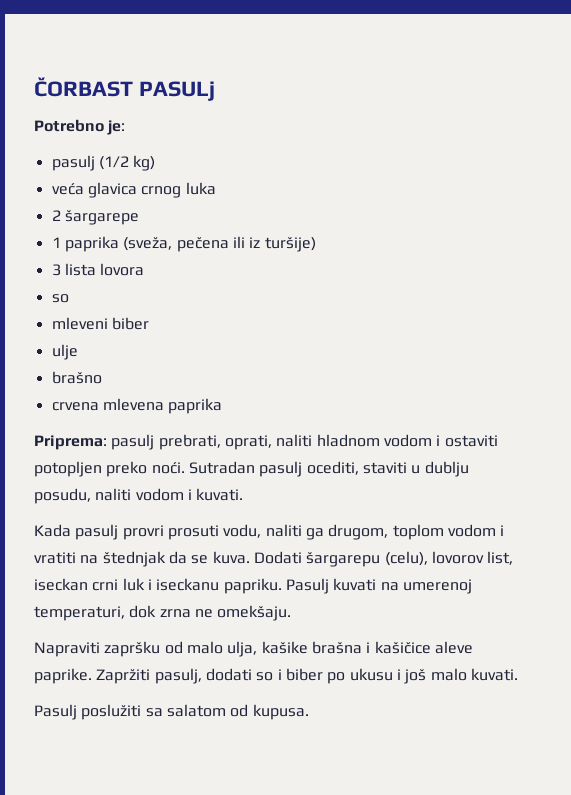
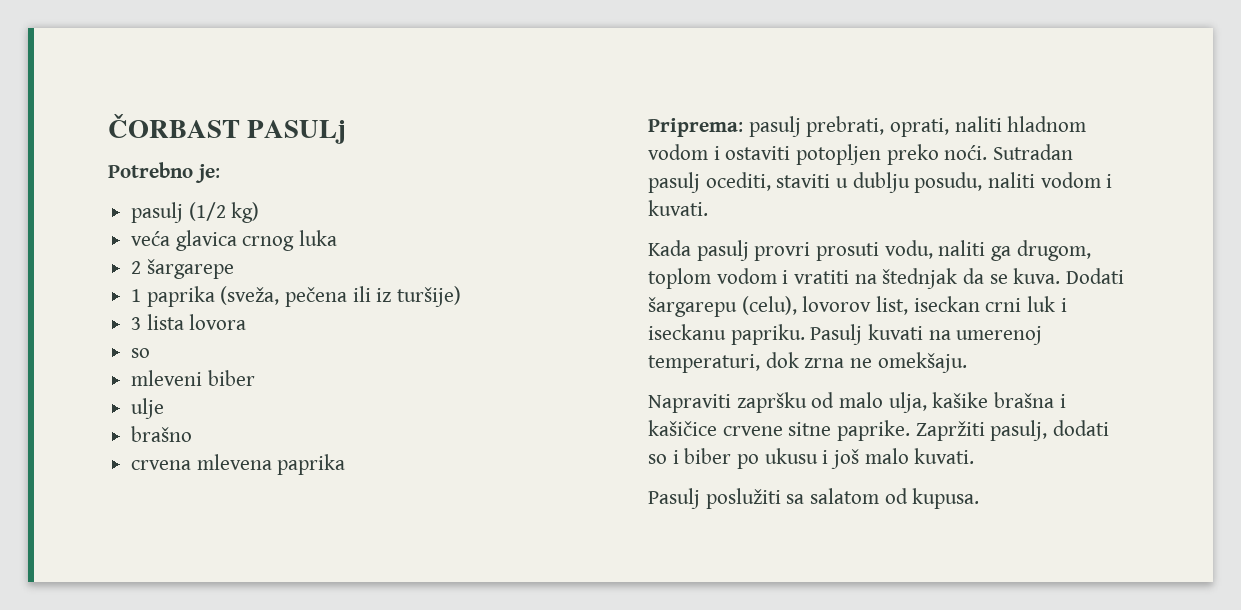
- Napraviti zapršku od malo ulja, kašike brašna i kašičice aleve paprike.
+ Napraviti zapršku od malo ulja, kašike brašna i kašičice crvene sitne paprike.

